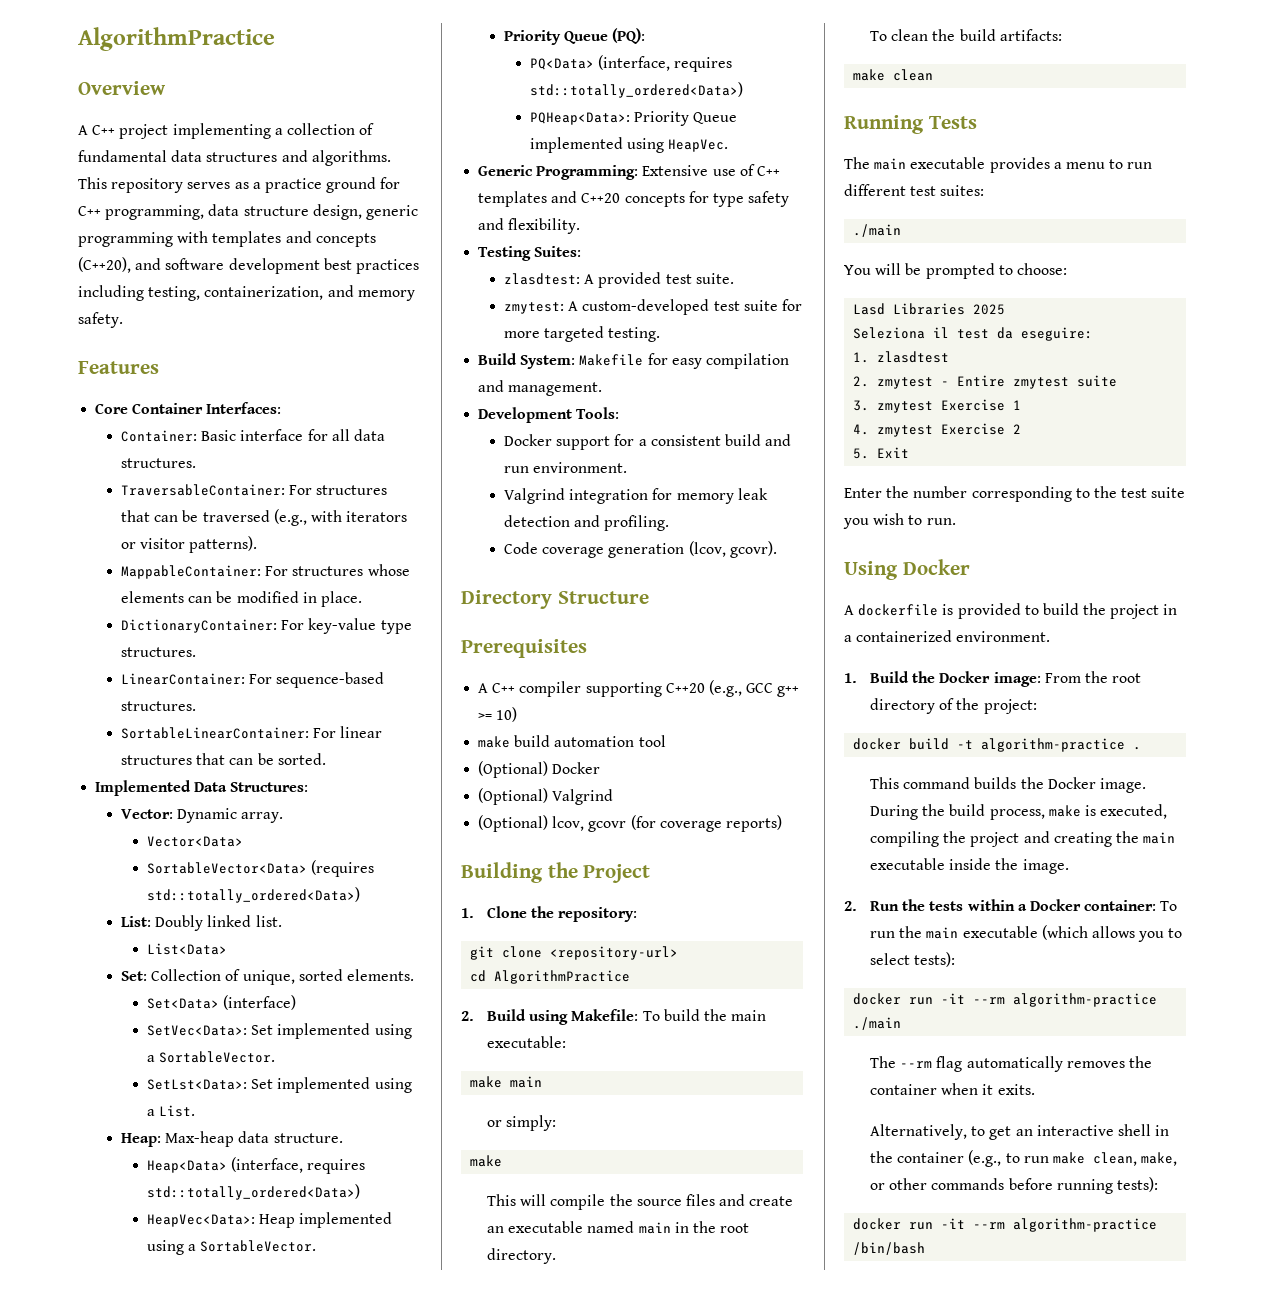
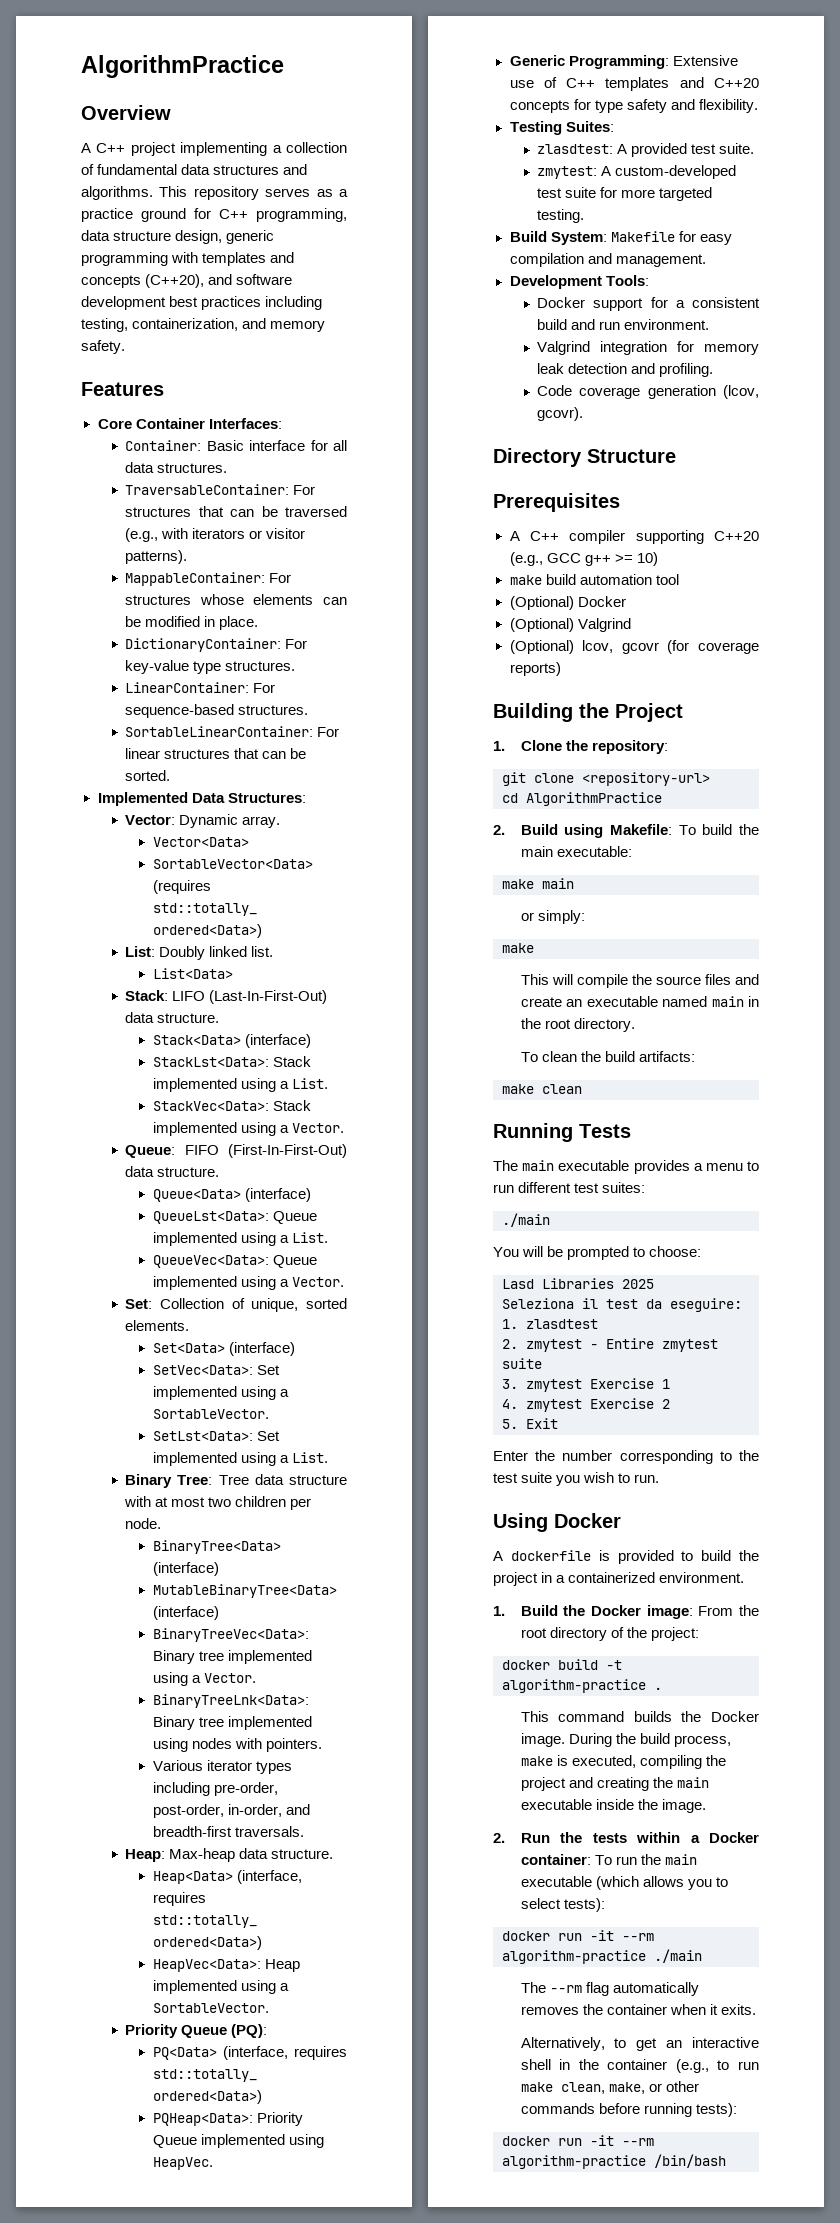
+ Stack: LIFO (Last-In-First-Out) data structure.
+ Stack<Data> (interface)
+ StackLst<Data>: Stack implemented using a List.
+ StackVec<Data>: Stack implemented using a Vector.
+ Queue: FIFO (First-In-First-Out) data structure.
+ Queue<Data> (interface)
+ QueueLst<Data>: Queue implemented using a List.
+ QueueVec<Data>: Queue implemented using a Vector.
+ Binary Tree: Tree data structure with at most two children per node.
+ BinaryTree<Data> (interface)
+ MutableBinaryTree<Data> (interface)
+ BinaryTreeVec<Data>: Binary tree implemented using a Vector.
+ BinaryTreeLnk<Data>: Binary tree implemented using nodes with pointers.
+ Various iterator types including pre-order, post-order, in-order, and breadth-first traversals.

